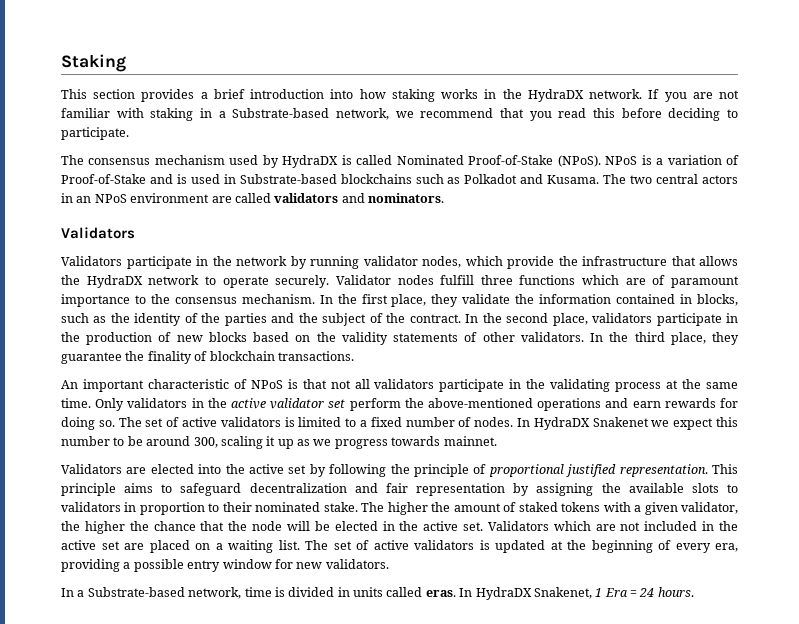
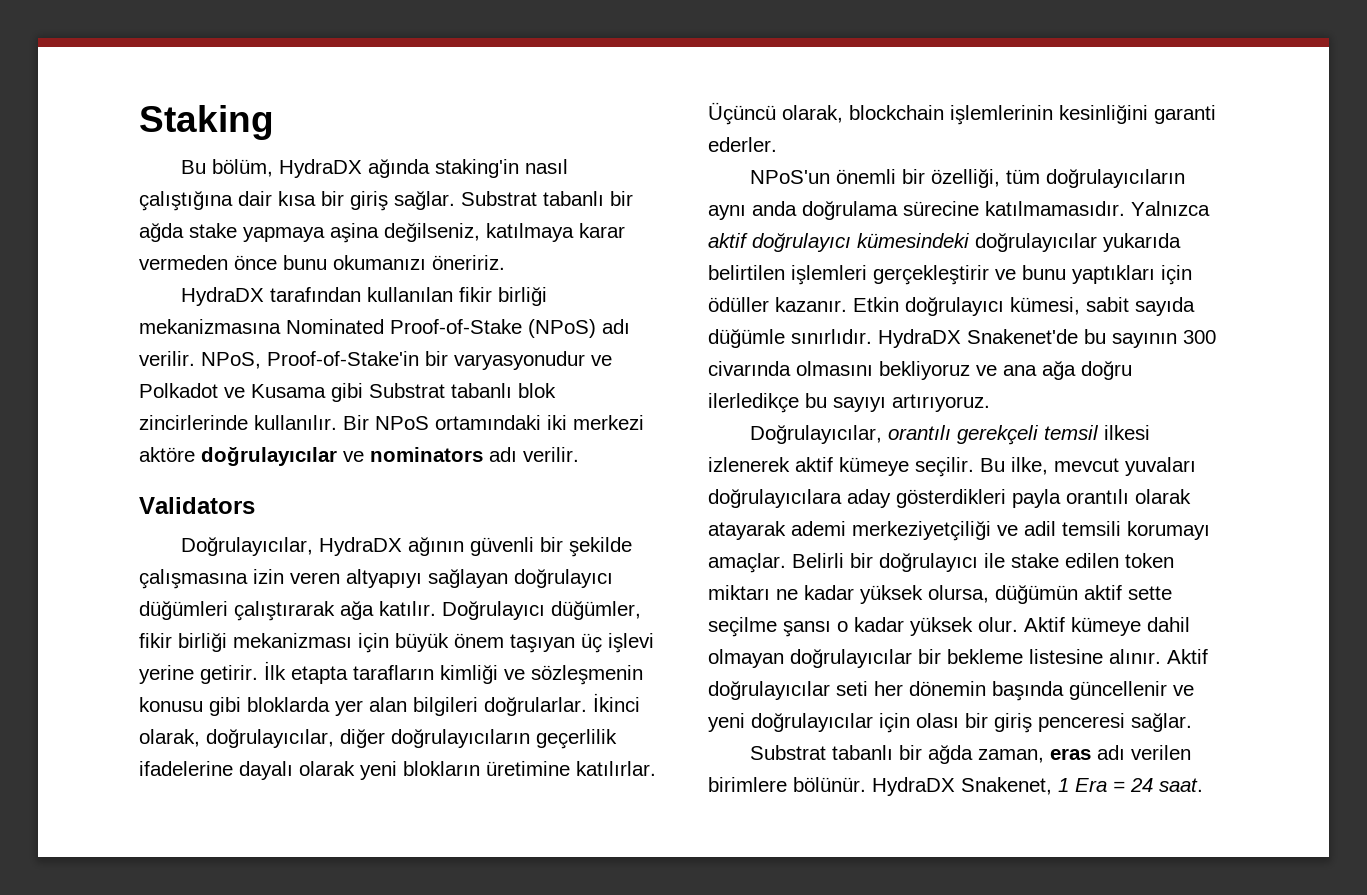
- This section provides a brief introduction into how staking works in the HydraDX network. If you are not familiar with staking in a Substrate-based network, we recommend that you read this before deciding to participate.
- The consensus mechanism used by HydraDX is called Nominated Proof-of-Stake (NPoS). NPoS is a variation of Proof-of-Stake and is used in Substrate-based blockchains such as Polkadot and Kusama. The two central actors in an NPoS environment are called validators and nominators.
+ Bu bölüm, HydraDX ağında staking'in nasıl çalıştığına dair kısa bir giriş sağlar. Substrat tabanlı bir ağda stake yapmaya aşina değilseniz, katılmaya karar vermeden önce bunu okumanızı öneririz.
+ HydraDX tarafından kullanılan fikir birliği mekanizmasına Nominated Proof-of-Stake (NPoS) adı verilir. NPoS, Proof-of-Stake'in bir varyasyonudur ve Polkadot ve Kusama gibi Substrat tabanlı blok zincirlerinde kullanılır. Bir NPoS ortamındaki iki merkezi aktöre doğrulayıcılar ve nominators adı verilir.
  Validators
- Validators participate in the network by running validator nodes, which provide the infrastructure that allows the HydraDX network to operate securely. Validator nodes fulfill three functions which are of paramount importance to the consensus mechanism. In the first place, they validate the information contained in blocks, such as the identity of the parties and the subject of the contract. In the second place, validators participate in the production of new blocks based on the validity statements of other validators. In the third place, they guarantee the finality of blockchain transactions.
- An important characteristic of NPoS is that not all validators participate in the validating process at the same time. Only validators in the active validator set perform the above-mentioned operations and earn rewards for doing so. The set of active validators is limited to a fixed number of nodes. In HydraDX Snakenet we expect this number to be around 300, scaling it up as we progress towards mainnet.
- Validators are elected into the active set by following the principle of proportional justified representation. This principle aims to safeguard decentralization and fair representation by assigning the available slots to validators in proportion to their nominated stake. The higher the amount of staked tokens with a given validator, the higher the chance that the node will be elected in the active set. Validators which are not included in the active set are placed on a waiting list. The set of active validators is updated at the beginning of every era, providing a possible entry window for new validators.
- In a Substrate-based network, time is divided in units called eras. In HydraDX Snakenet, 1 Era = 24 hours.
+ Doğrulayıcılar, HydraDX ağının güvenli bir şekilde çalışmasına izin veren altyapıyı sağlayan doğrulayıcı düğümleri çalıştırarak ağa katılır. Doğrulayıcı düğümler, fikir birliği mekanizması için büyük önem taşıyan üç işlevi yerine getirir. İlk etapta tarafların kimliği ve sözleşmenin konusu gibi bloklarda yer alan bilgileri doğrularlar. İkinci olarak, doğrulayıcılar, diğer doğrulayıcıların geçerlilik ifadelerine dayalı olarak yeni blokların üretimine katılırlar. Üçüncü olarak, blockchain işlemlerinin kesinliğini garanti ederler.
+ NPoS'un önemli bir özelliği, tüm doğrulayıcıların aynı anda doğrulama sürecine katılmamasıdır. Yalnızca aktif doğrulayıcı kümesindeki doğrulayıcılar yukarıda belirtilen işlemleri gerçekleştirir ve bunu yaptıkları için ödüller kazanır. Etkin doğrulayıcı kümesi, sabit sayıda düğümle sınırlıdır. HydraDX Snakenet'de bu sayının 300 civarında olmasını bekliyoruz ve ana ağa doğru ilerledikçe bu sayıyı artırıyoruz.
+ Doğrulayıcılar, orantılı gerekçeli temsil ilkesi izlenerek aktif kümeye seçilir. Bu ilke, mevcut yuvaları doğrulayıcılara aday gösterdikleri payla orantılı olarak atayarak ademi merkeziyetçiliği ve adil temsili korumayı amaçlar. Belirli bir doğrulayıcı ile stake edilen token miktarı ne kadar yüksek olursa, düğümün aktif sette seçilme şansı o kadar yüksek olur. Aktif kümeye dahil olmayan doğrulayıcılar bir bekleme listesine alınır. Aktif doğrulayıcılar seti her dönemin başında güncellenir ve yeni doğrulayıcılar için olası bir giriş penceresi sağlar.
+ Substrat tabanlı bir ağda zaman, eras adı verilen birimlere bölünür. HydraDX Snakenet, 1 Era = 24 saat.

